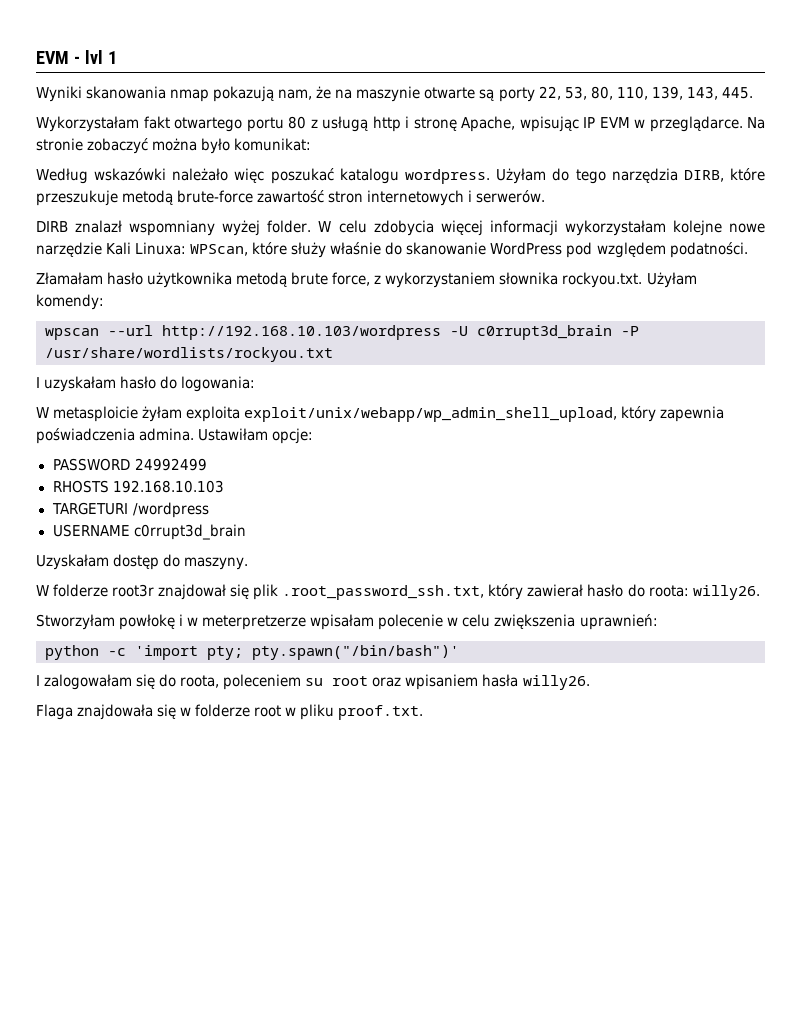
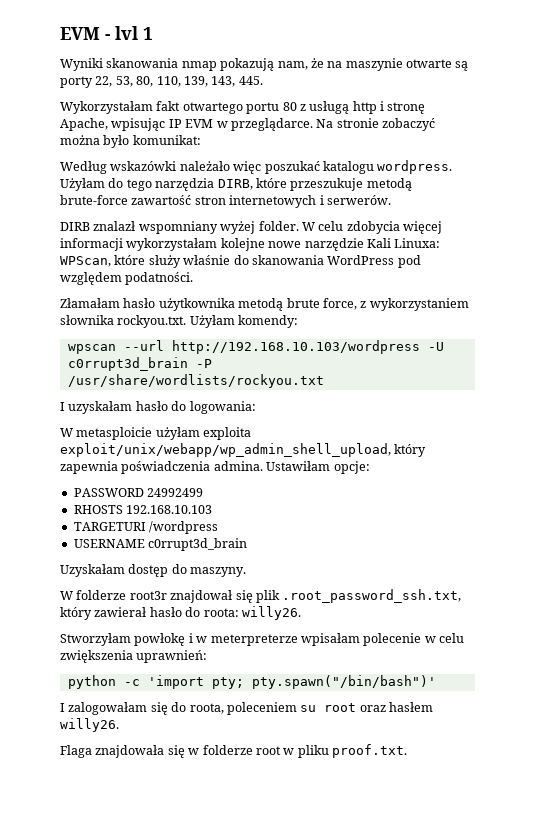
- W celu zdobycia więcej informacji wykorzystałam kolejne nowe narzędzie Kali Linuxa: WPScan, które służy właśnie do skanowanie WordPress pod względem podatności.
+ W celu zdobycia więcej informacji wykorzystałam kolejne nowe narzędzie Kali Linuxa: WPScan, które służy właśnie do skanowania WordPress pod względem podatności.
- W metasploicie żyłam exploita exploit/unix/webapp/wp_admin_shell_upload, który zapewnia poświadczenia admina.
+ W metasploicie użyłam exploita exploit/unix/webapp/wp_admin_shell_upload, który zapewnia poświadczenia admina.
- Stworzyłam powłokę i w meterpretzerze wpisałam polecenie w celu zwiększenia uprawnień:
+ Stworzyłam powłokę i w meterpreterze wpisałam polecenie w celu zwiększenia uprawnień:
- I zalogowałam się do roota, poleceniem su root oraz wpisaniem hasła willy26.
+ I zalogowałam się do roota, poleceniem su root oraz hasłem willy26.

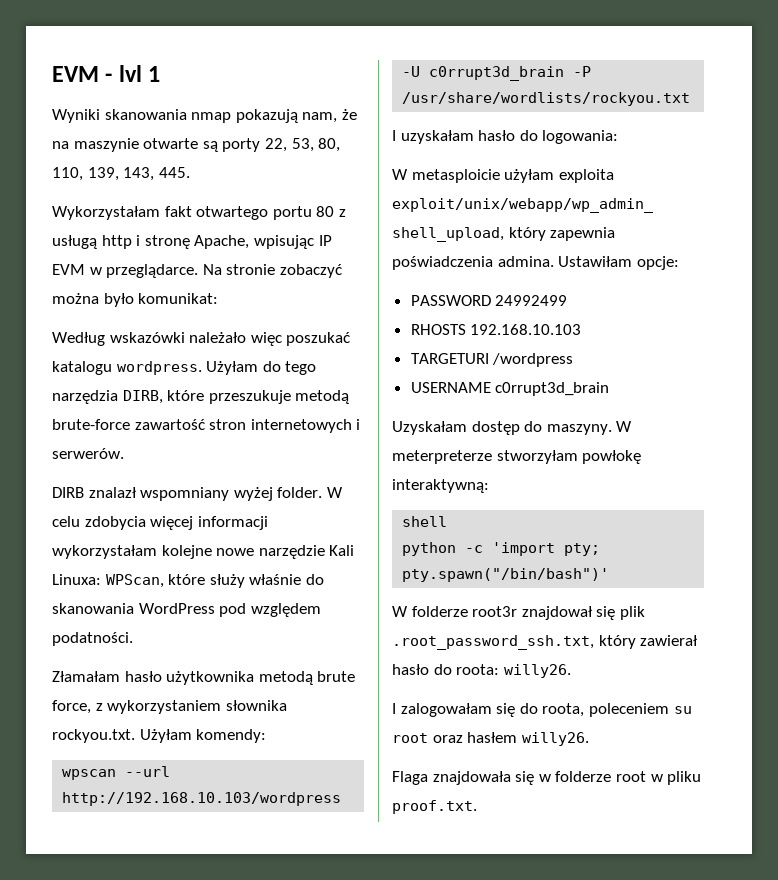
+ W meterpreterze stworzyłam powłokę interaktywną:
+ shell
+ python -c 'import pty; pty.spawn("/bin/bash")'
- Stworzyłam powłokę i w meterpreterze wpisałam polecenie w celu zwiększenia uprawnień:
- python -c 'import pty; pty.spawn("/bin/bash")'

